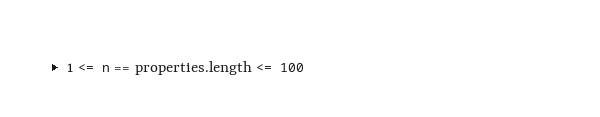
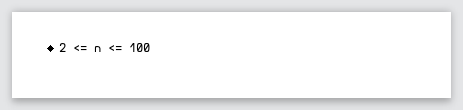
- 1 <= n == properties.length <= 100
+ 2 <= n <= 100

